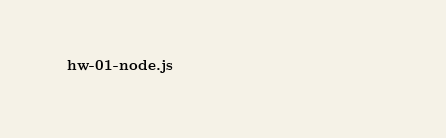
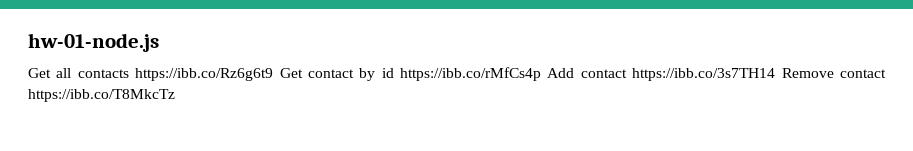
+ Get all contacts https://ibb.co/Rz6g6t9 Get contact by id https://ibb.co/rMfCs4p Add contact https://ibb.co/3s7TH14 Remove contact https://ibb.co/T8MkcTz

